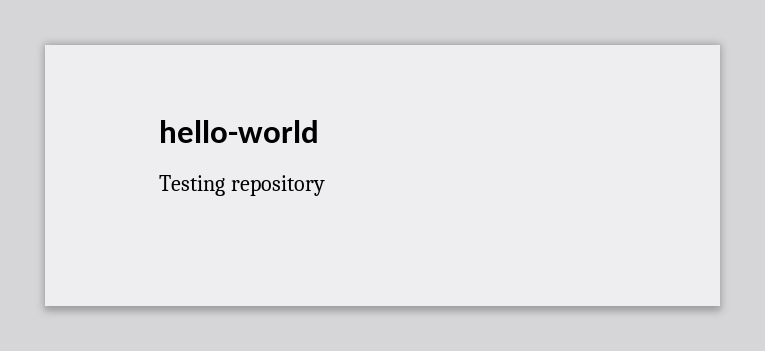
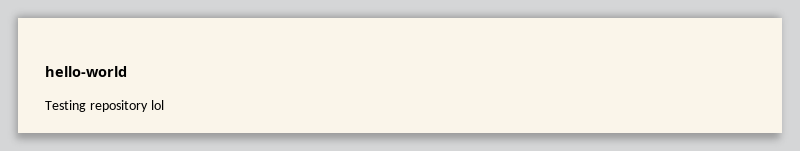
- Testing repository
+ Testing repository lol

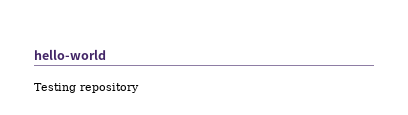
- Testing repository lol
+ Testing repository

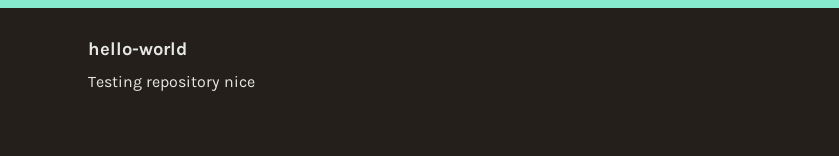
- Testing repository
+ Testing repository nice

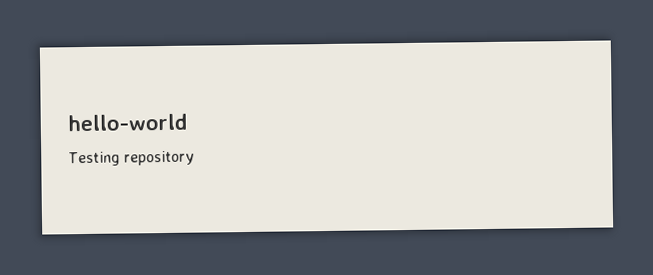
- Testing repository nice
+ Testing repository

